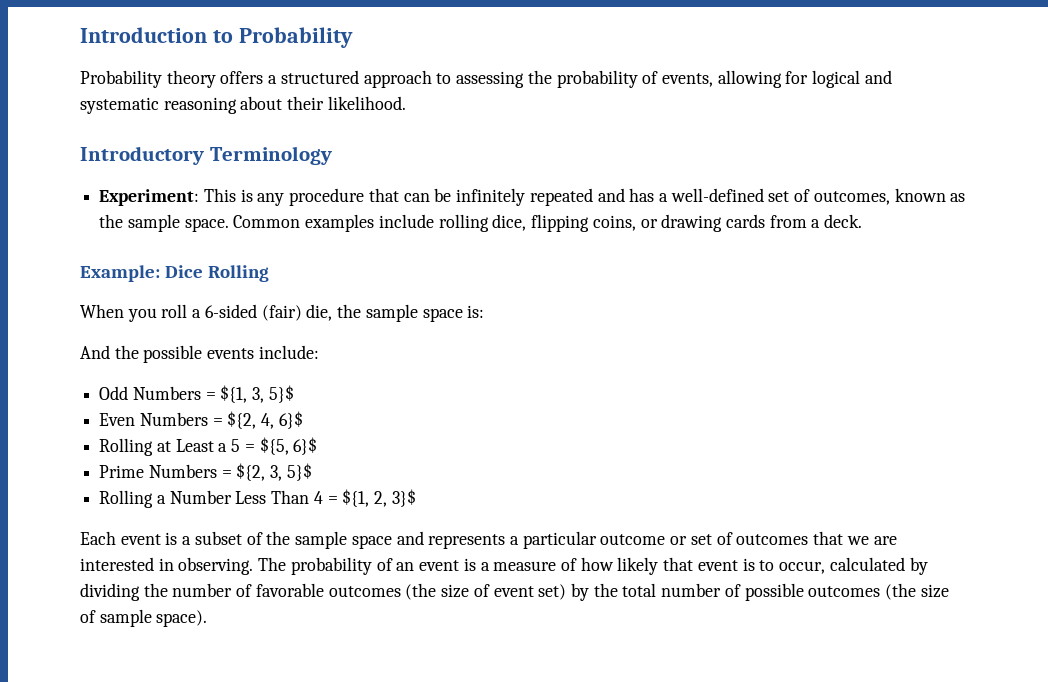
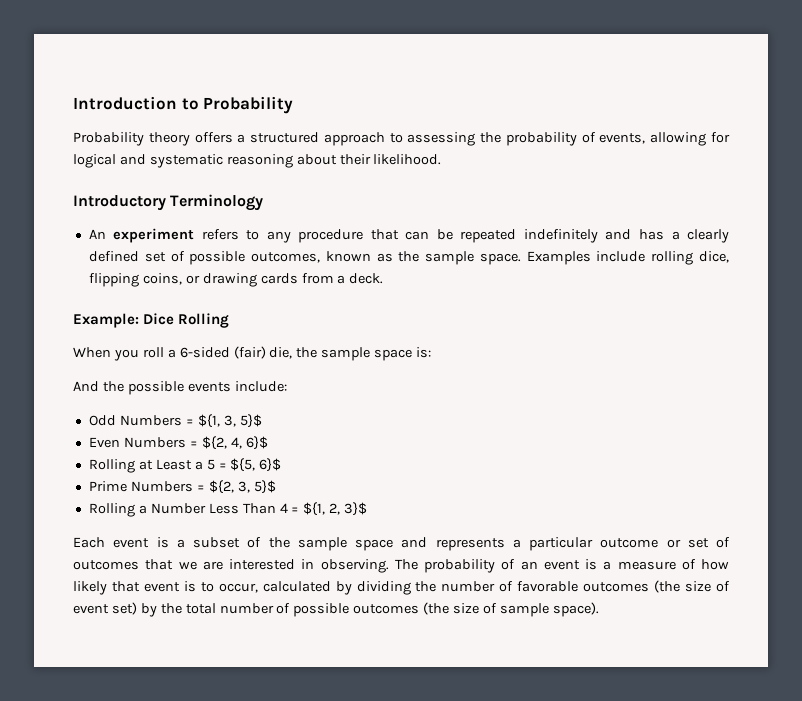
- Experiment: This is any procedure that can be infinitely repeated and has a well-defined set of outcomes, known as the sample space.
+ An experiment refers to any procedure that can be repeated indefinitely and has a clearly defined set of possible outcomes, known as the sample space.
- Common examples include rolling dice, flipping coins, or drawing cards from a deck.
+ Examples include rolling dice, flipping coins, or drawing cards from a deck.

